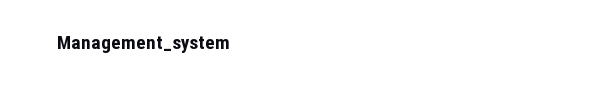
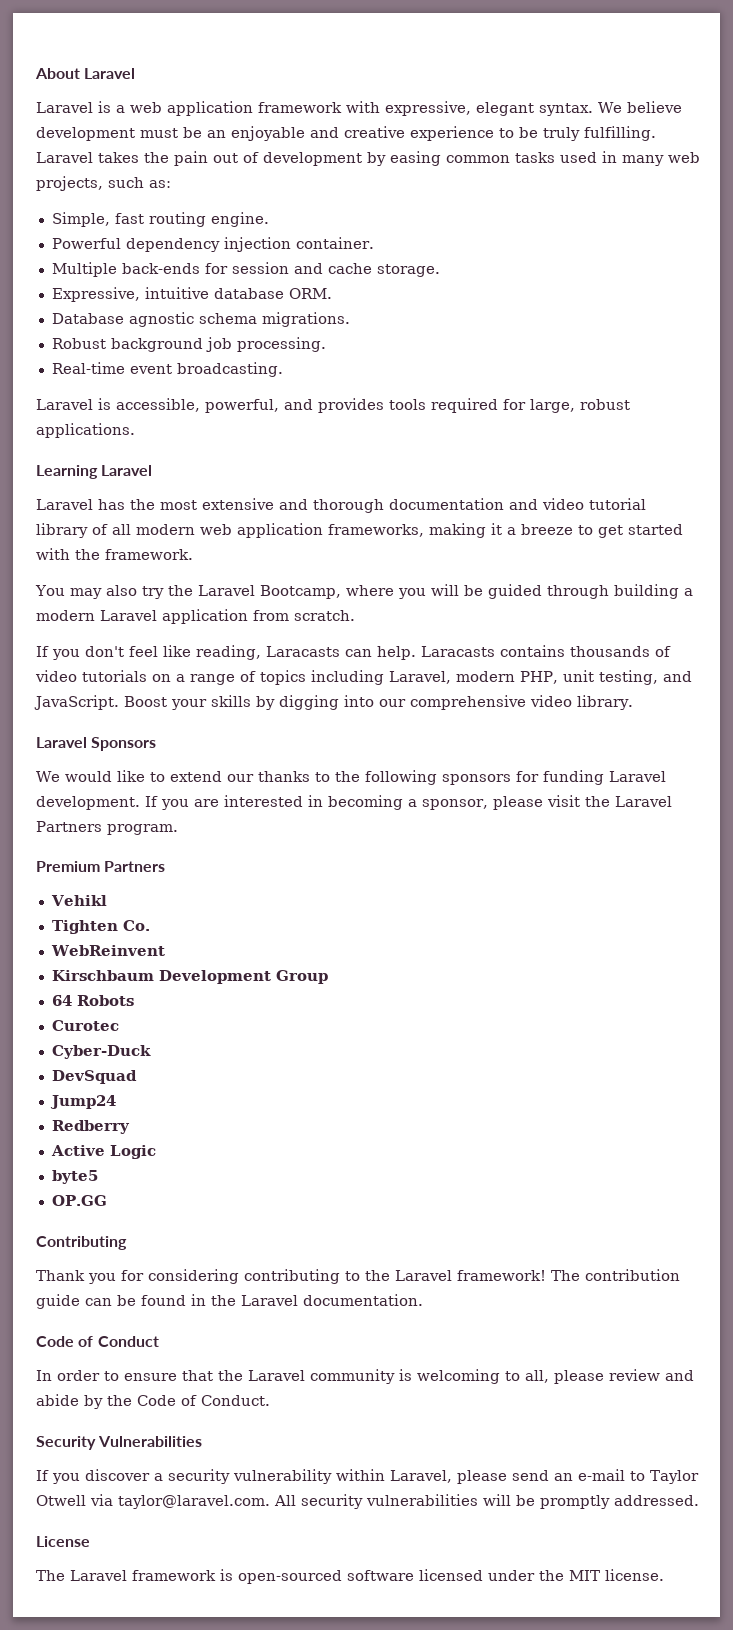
- Management_system
+ About Laravel
+ Laravel is a web application framework with expressive, elegant syntax. We believe development must be an enjoyable and creative experience to be truly fulfilling. Laravel takes the pain out of development by easing common tasks used in many web projects, such as:
+ Simple, fast routing engine.
+ Powerful dependency injection container.
+ Multiple back-ends for session and cache storage.
+ Expressive, intuitive database ORM.
+ Database agnostic schema migrations.
+ Robust background job processing.
+ Real-time event broadcasting.
+ Laravel is accessible, powerful, and provides tools required for large, robust applications.
+ Learning Laravel
+ Laravel has the most extensive and thorough documentation and video tutorial library of all modern web application frameworks, making it a breeze to get started with the framework.
+ You may also try the Laravel Bootcamp, where you will be guided through building a modern Laravel application from scratch.
+ If you don't feel like reading, Laracasts can help. Laracasts contains thousands of video tutorials on a range of topics including Laravel, modern PHP, unit testing, and JavaScript. Boost your skills by digging into our comprehensive video library.
+ Laravel Sponsors
+ We would like to extend our thanks to the following sponsors for funding Laravel development. If you are interested in becoming a sponsor, please visit the Laravel Partners program.
+ Premium Partners
+ Vehikl
+ Tighten Co.
+ WebReinvent
+ Kirschbaum Development Group
+ 64 Robots
+ Curotec
+ Cyber-Duck
+ DevSquad
+ Jump24
+ Redberry
+ Active Logic
+ byte5
+ OP.GG
+ Contributing
+ Thank you for considering contributing to the Laravel framework! The contribution guide can be found in the Laravel documentation.
+ Code of Conduct
+ In order to ensure that the Laravel community is welcoming to all, please review and abide by the Code of Conduct.
+ Security Vulnerabilities
+ If you discover a security vulnerability within Laravel, please send an e-mail to Taylor Otwell via taylor@laravel.com. All security vulnerabilities will be promptly addressed.
+ License
+ The Laravel framework is open-sourced software licensed under the MIT license.

